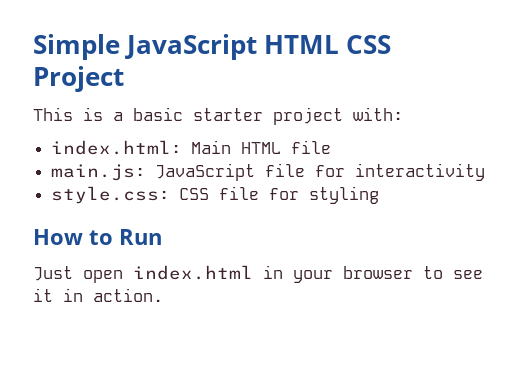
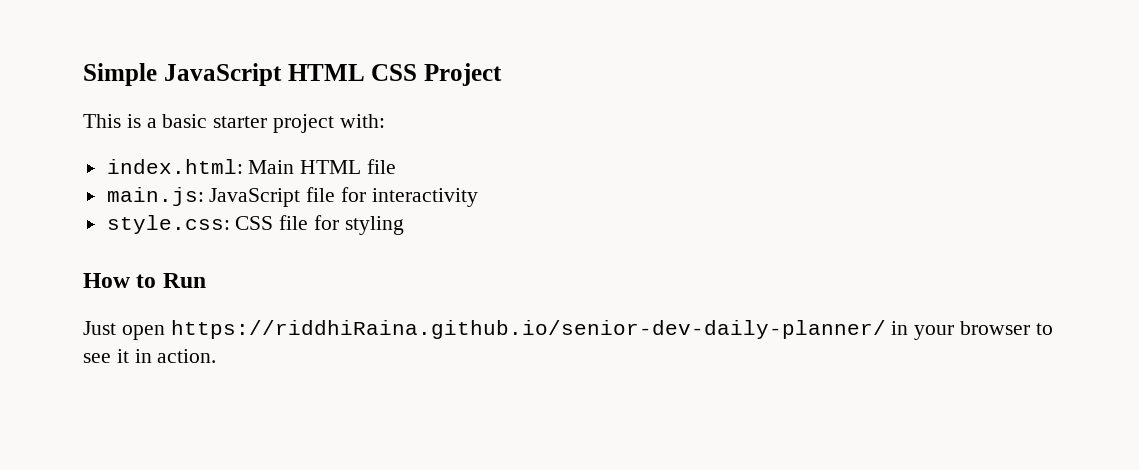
- Just open index.html in your browser to see it in action.
+ Just open https://riddhiRaina.github.io/senior-dev-daily-planner/ in your browser to see it in action.

